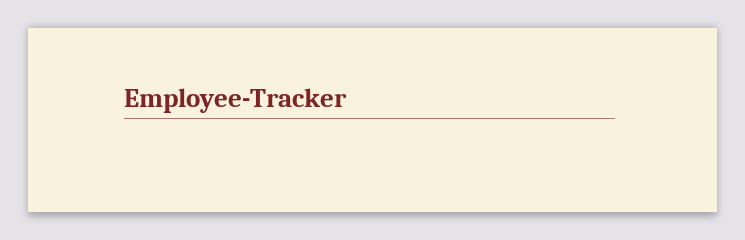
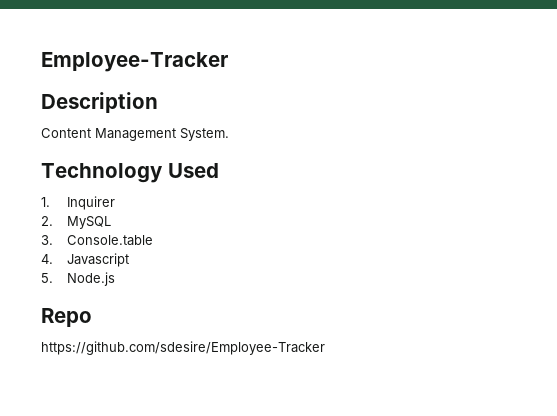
+ Description
+ Content Management System.
+ Technology Used
+ 1. Inquirer
+ 2. MySQL
+ 3. Console.table
+ 4. Javascript
+ 5. Node.js
+ Repo
+ https://github.com/sdesire/Employee-Tracker

